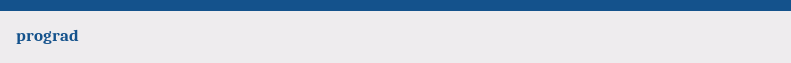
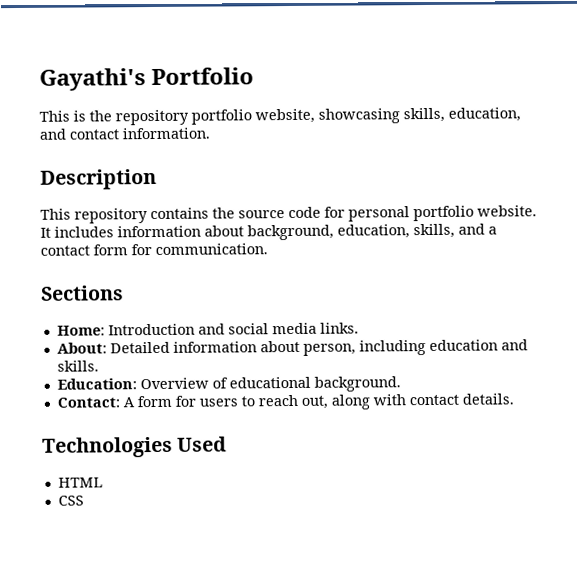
- prograd
+ Gayathi's Portfolio
+ This is the repository portfolio website, showcasing skills, education, and contact information.
+ Description
+ This repository contains the source code for personal portfolio website. It includes information about background, education, skills, and a contact form for communication.
+ Sections
+ Home: Introduction and social media links.
+ About: Detailed information about person, including education and skills.
+ Education: Overview of educational background.
+ Contact: A form for users to reach out, along with contact details.
+ Technologies Used
+ HTML
+ CSS

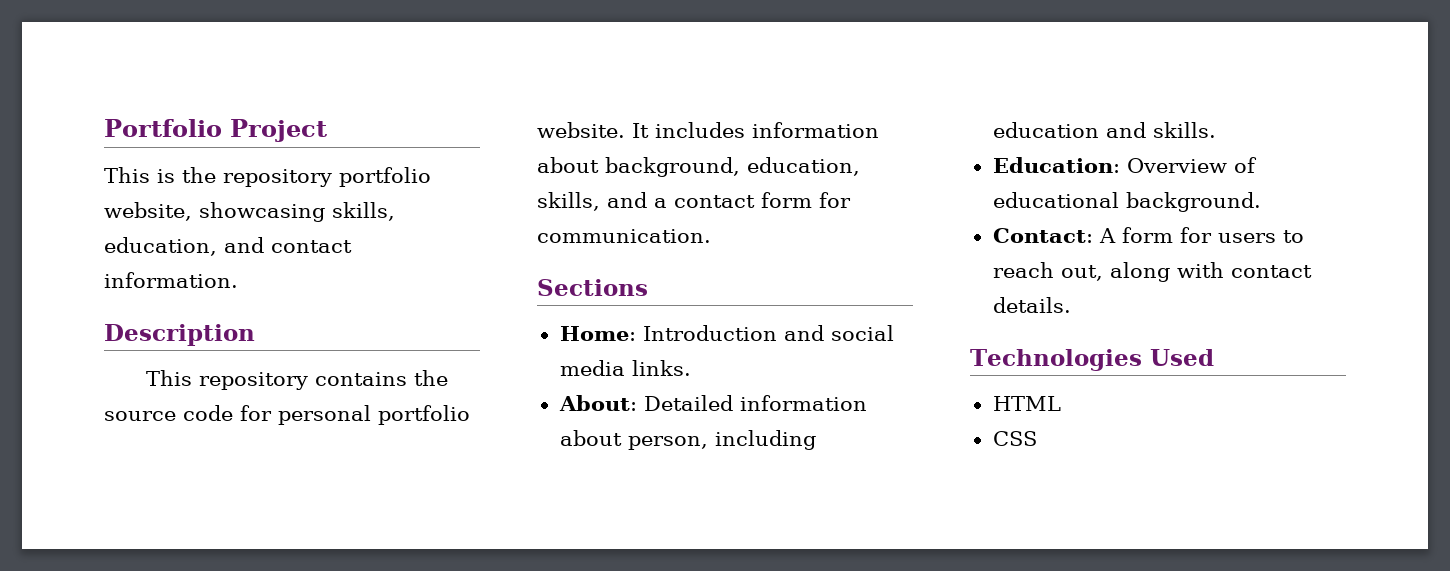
- Gayathi's Portfolio
+ Portfolio Project

